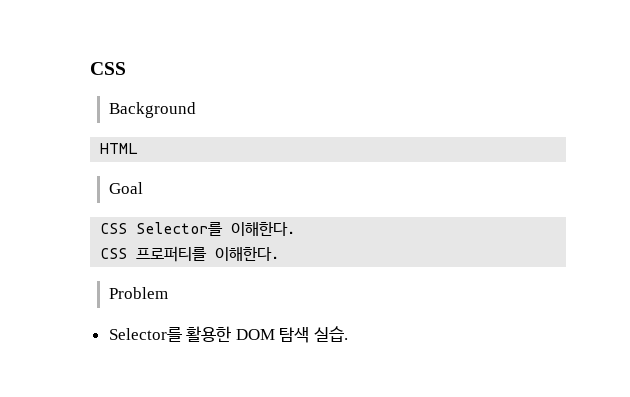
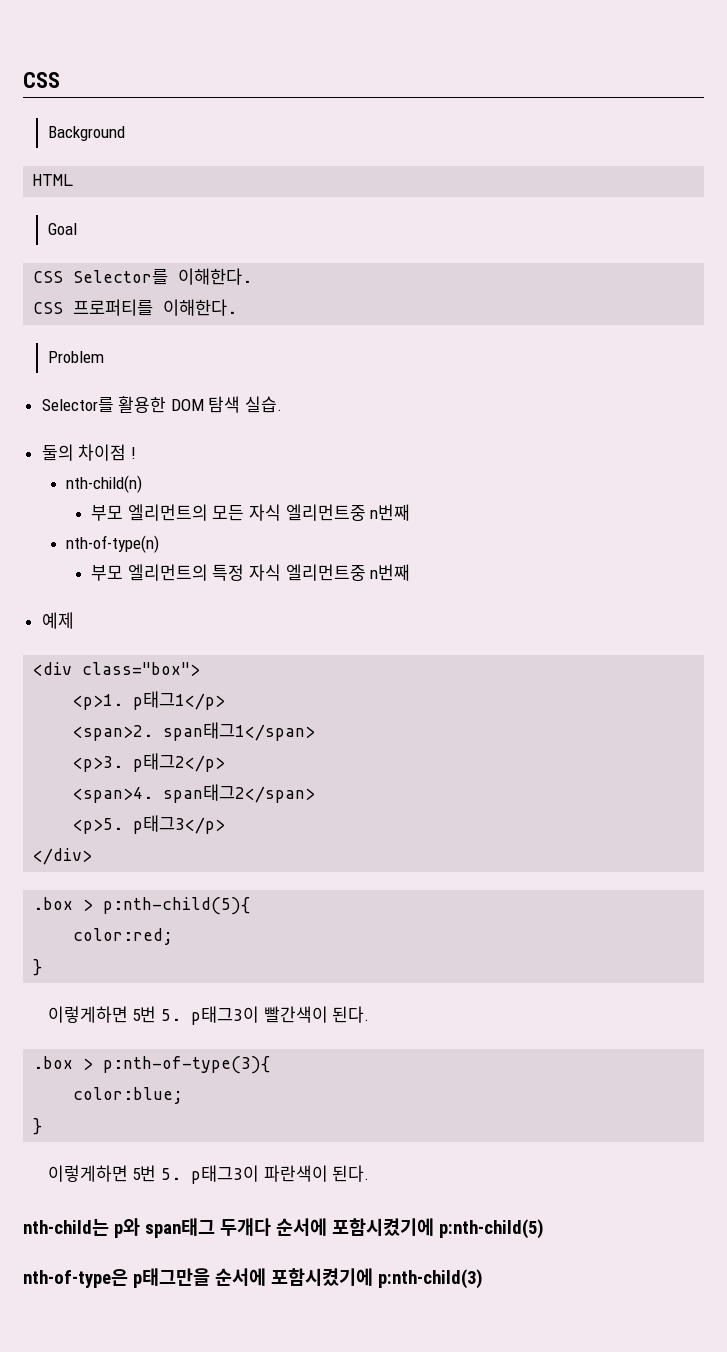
+ 둘의 차이점 !
+ nth-child(n)
+ 부모 엘리먼트의 모든 자식 엘리먼트중 n번째
+ nth-of-type(n)
+ 부모 엘리먼트의 특정 자식 엘리먼트중 n번째
+ 예제
+ <div class="box">
+ <p>1. p태그1</p>
+ <span>2. span태그1</span>
+ <p>3. p태그2</p>
+ <span>4. span태그2</span>
+ <p>5. p태그3</p>
+ </div>
+ .box > p:nth-child(5){
+ color:red;
+ }
+ 이렇게하면 5번 5. p태그3이 빨간색이 된다.
+ .box > p:nth-of-type(3){
+ color:blue;
+ }
+ 이렇게하면 5번 5. p태그3이 파란색이 된다.
+ nth-child는 p와 span태그 두개다 순서에 포함시켰기에 p:nth-child(5)
+ nth-of-type은 p태그만을 순서에 포함시켰기에 p:nth-child(3)

